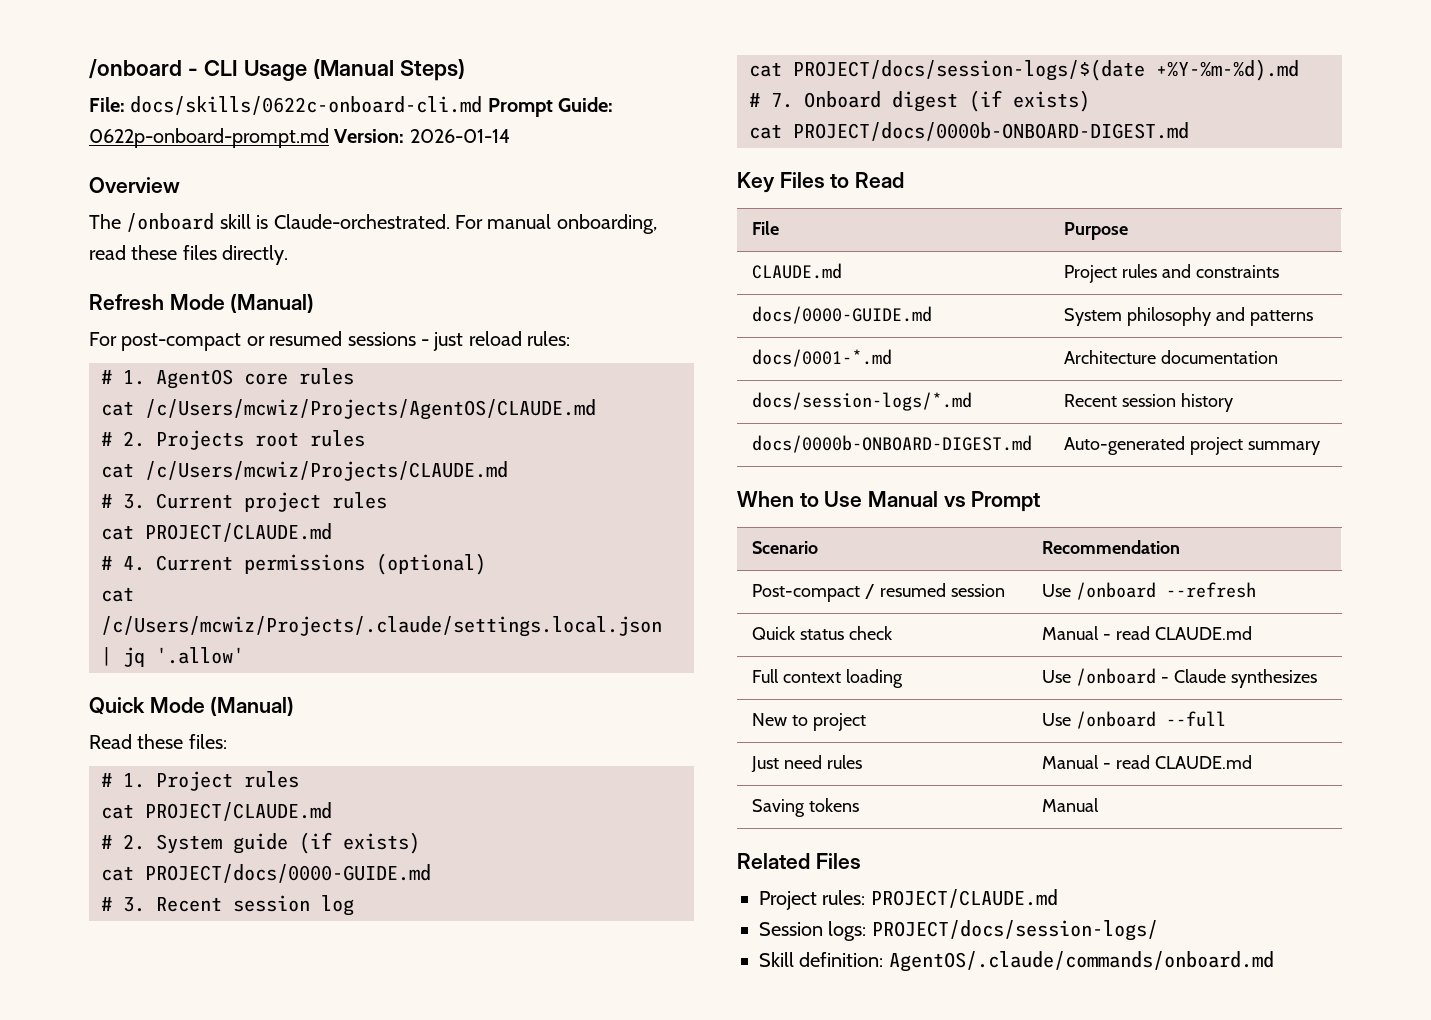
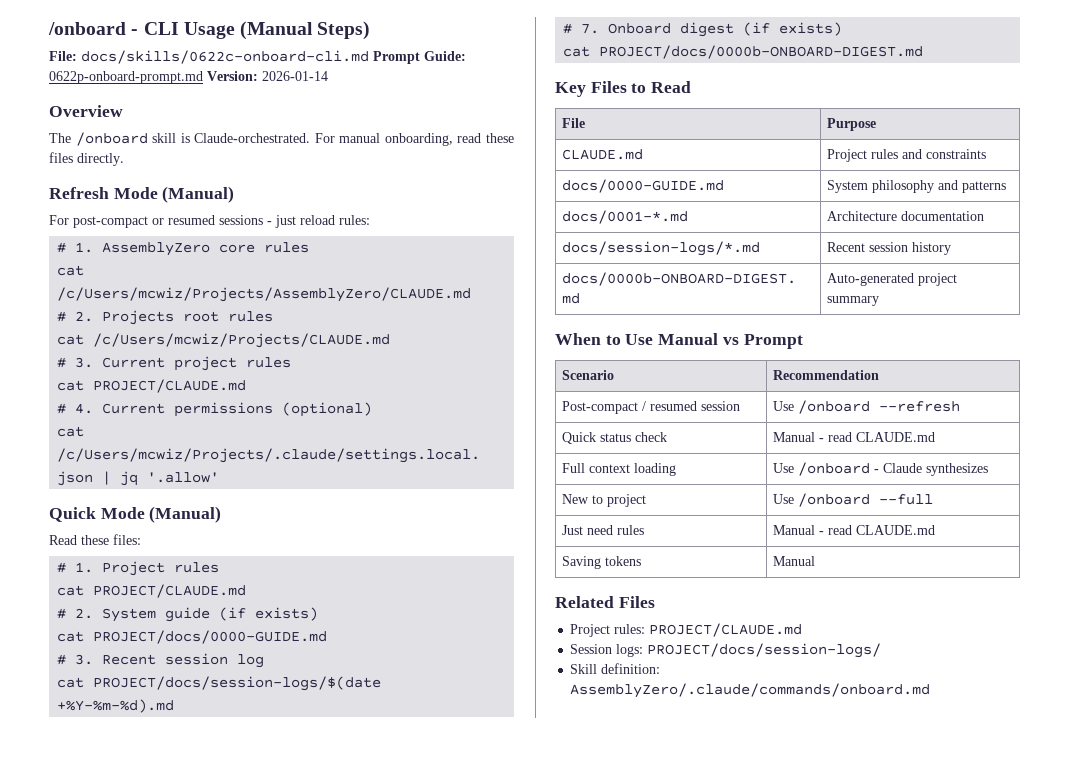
- # 1. AgentOS core rules
+ # 1. AssemblyZero core rules
- cat /c/Users/mcwiz/Projects/AgentOS/CLAUDE.md
+ cat /c/Users/mcwiz/Projects/AssemblyZero/CLAUDE.md
- Skill definition: AgentOS/.claude/commands/onboard.md
+ Skill definition: AssemblyZero/.claude/commands/onboard.md

